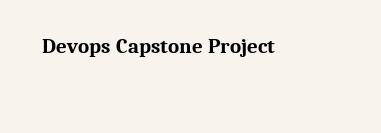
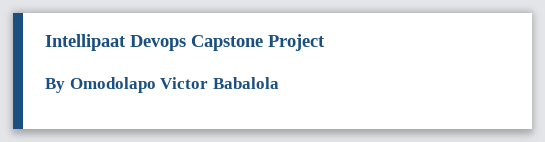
- Devops Capstone Project
+ Intellipaat Devops Capstone Project
+ By Omodolapo Victor Babalola

